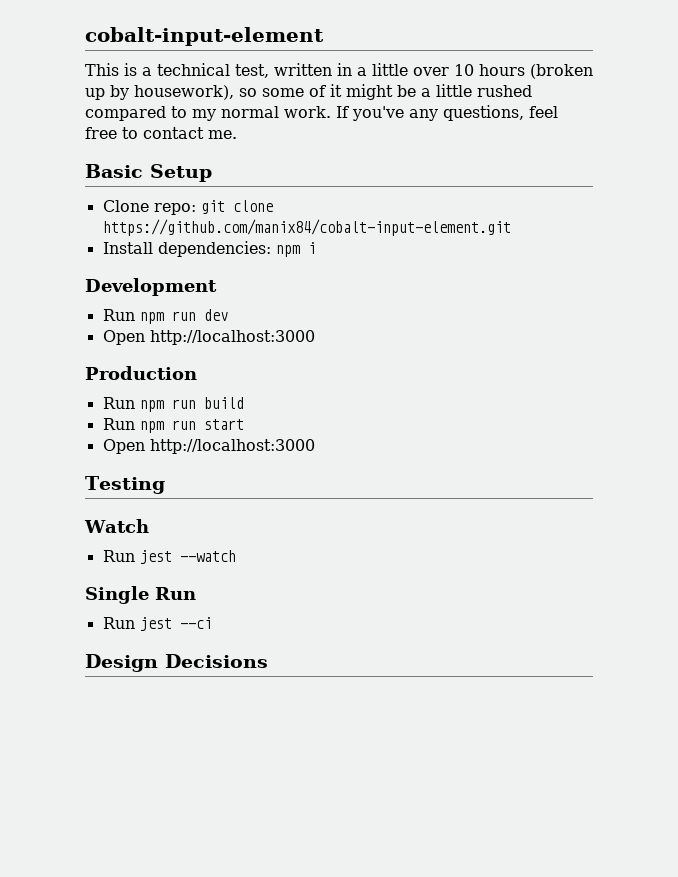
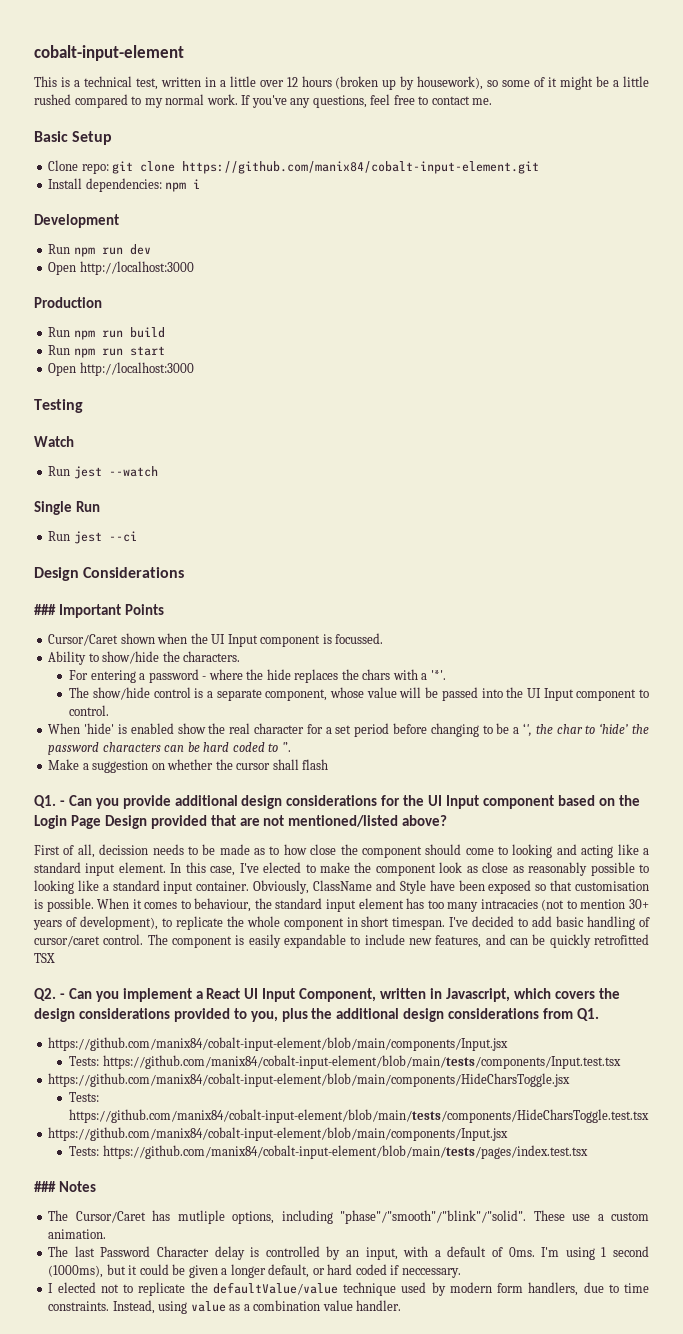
- This is a technical test, written in a little over 10 hours (broken up by housework), so some of it might be a little rushed compared to my normal work.
+ This is a technical test, written in a little over 12 hours (broken up by housework), so some of it might be a little rushed compared to my normal work.
- Design Decisions
+ Design Considerations
+ ### Important Points
+ Cursor/Caret shown when the UI Input component is focussed.
+ Ability to show/hide the characters.
+ For entering a password - where the hide replaces the chars with a '*'.
+ The show/hide control is a separate component, whose value will be passed into the UI Input component to control.
+ When 'hide' is enabled show the real character for a set period before changing to be a ‘', the char to ‘hide’ the password characters can be hard coded to '’.
+ Make a suggestion on whether the cursor shall flash
+ Q1. - Can you provide additional design considerations for the UI Input component based on the Login Page Design provided that are not mentioned/listed above?
+ First of all, decission needs to be made as to how close the component should come to looking and acting like a standard input element. In this case, I've elected to make the component look as close as reasonably possible to looking like a standard input container. Obviously, ClassName and Style have been exposed so that customisation is possible. When it comes to behaviour, the standard input element has too many intracacies (not to mention 30+ years of development), to replicate the whole component in short timespan. I've decided to add basic handling of cursor/caret control. The component is easily expandable to include new features, and can be quickly retrofitted TSX
+ Q2. - Can you implement a React UI Input Component, written in Javascript, which covers the design considerations provided to you, plus the additional design considerations from Q1.
+ https://github.com/manix84/cobalt-input-element/blob/main/components/Input.jsx
+ Tests: https://github.com/manix84/cobalt-input-element/blob/main/tests/components/Input.test.tsx
+ https://github.com/manix84/cobalt-input-element/blob/main/components/HideCharsToggle.jsx
+ Tests: https://github.com/manix84/cobalt-input-element/blob/main/tests/components/HideCharsToggle.test.tsx
+ https://github.com/manix84/cobalt-input-element/blob/main/components/Input.jsx
+ Tests: https://github.com/manix84/cobalt-input-element/blob/main/tests/pages/index.test.tsx
+ ### Notes
+ The Cursor/Caret has mutliple options, including "phase"/"smooth"/"blink"/"solid". These use a custom animation.
+ The last Password Character delay is controlled by an input, with a default of 0ms. I'm using 1 second (1000ms), but it could be given a longer default, or hard coded if neccessary.
+ I elected not to replicate the defaultValue/value technique used by modern form handlers, due to time constraints. Instead, using value as a combination value handler.

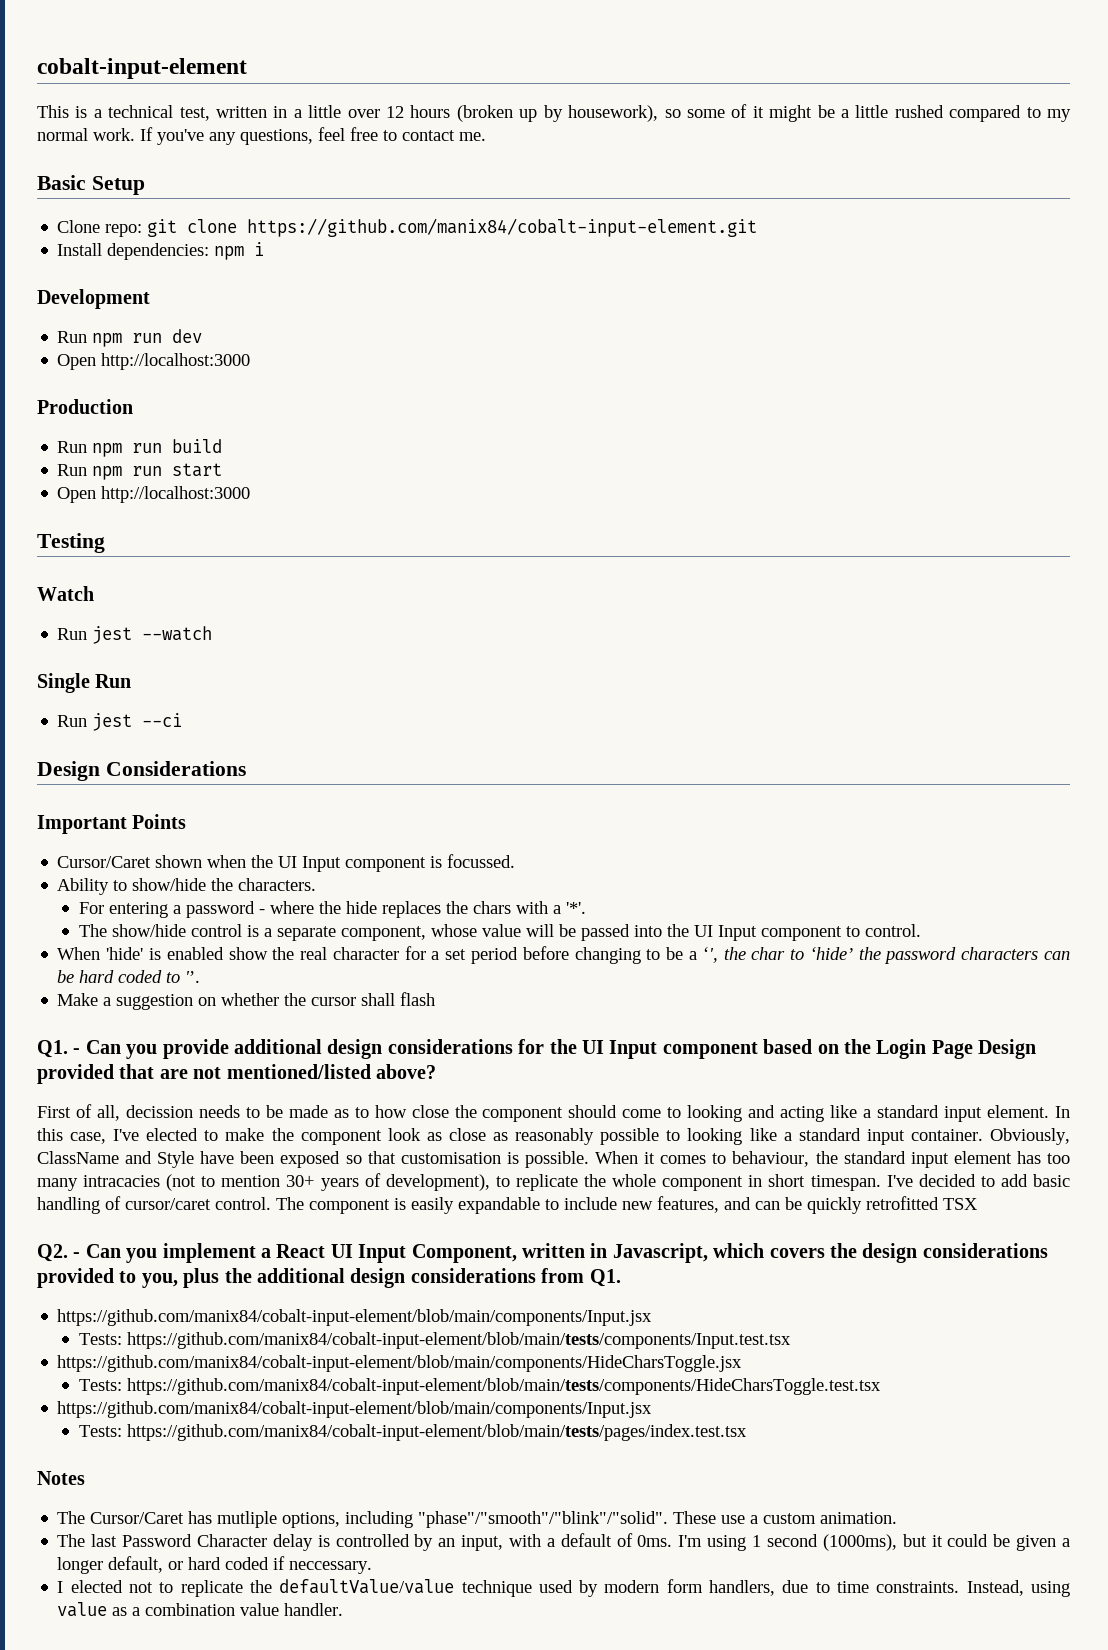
- ### Important Points
+ Important Points
- ### Notes
+ Notes

